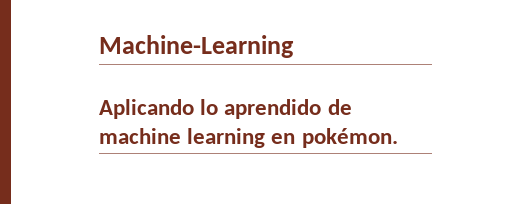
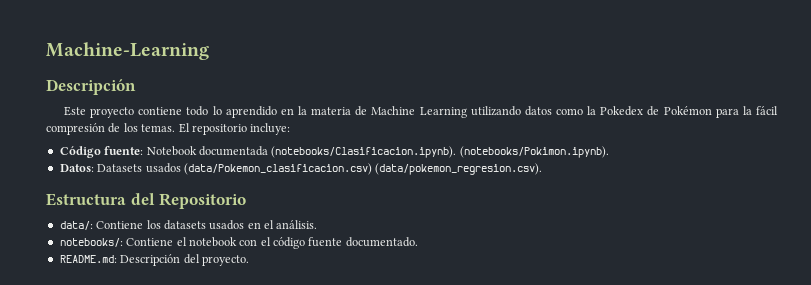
  Machine-Learning
- Aplicando lo aprendido de machine learning en pokémon.
+ Descripción
+ Este proyecto contiene todo lo aprendido en la materia de Machine Learning utilizando datos como la Pokedex de Pokémon para la fácil compresión de los temas. El repositorio incluye:
+ Código fuente: Notebook documentada (notebooks/Clasificacion.ipynb). (notebooks/Pokimon.ipynb).
+ Datos: Datasets usados (data/Pokemon_clasificacion.csv) (data/pokemon_regresion.csv).
+ Estructura del Repositorio
+ data/: Contiene los datasets usados en el análisis.
+ notebooks/: Contiene el notebook con el código fuente documentado.
+ README.md: Descripción del proyecto.

